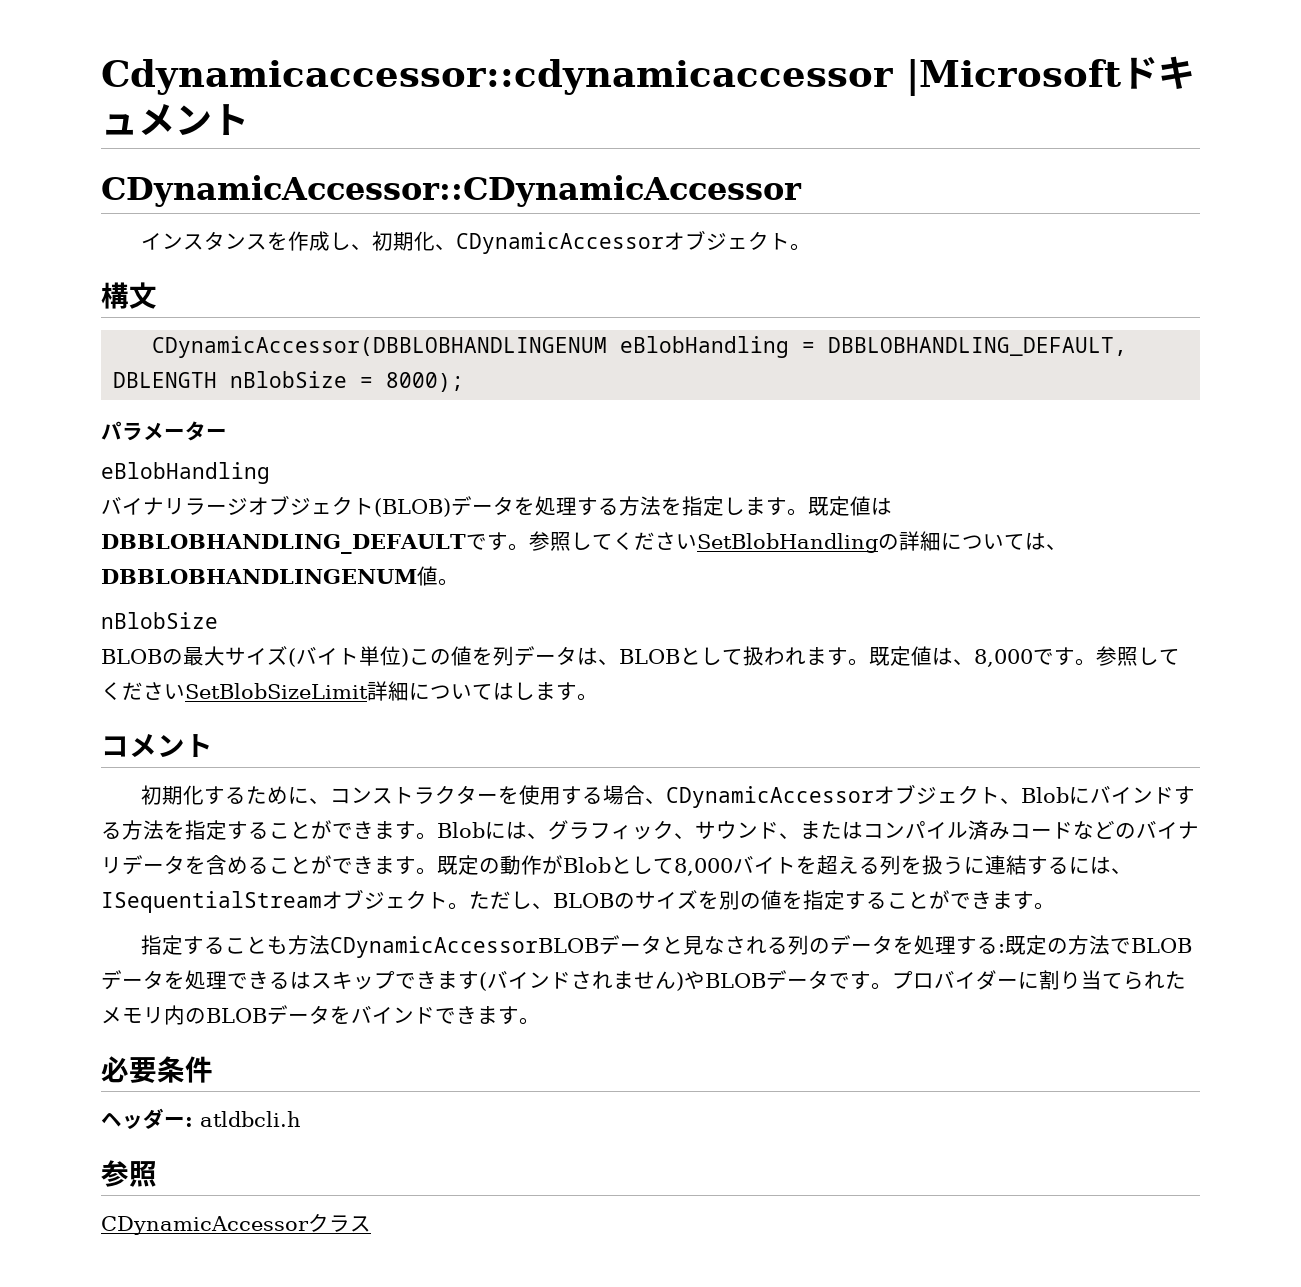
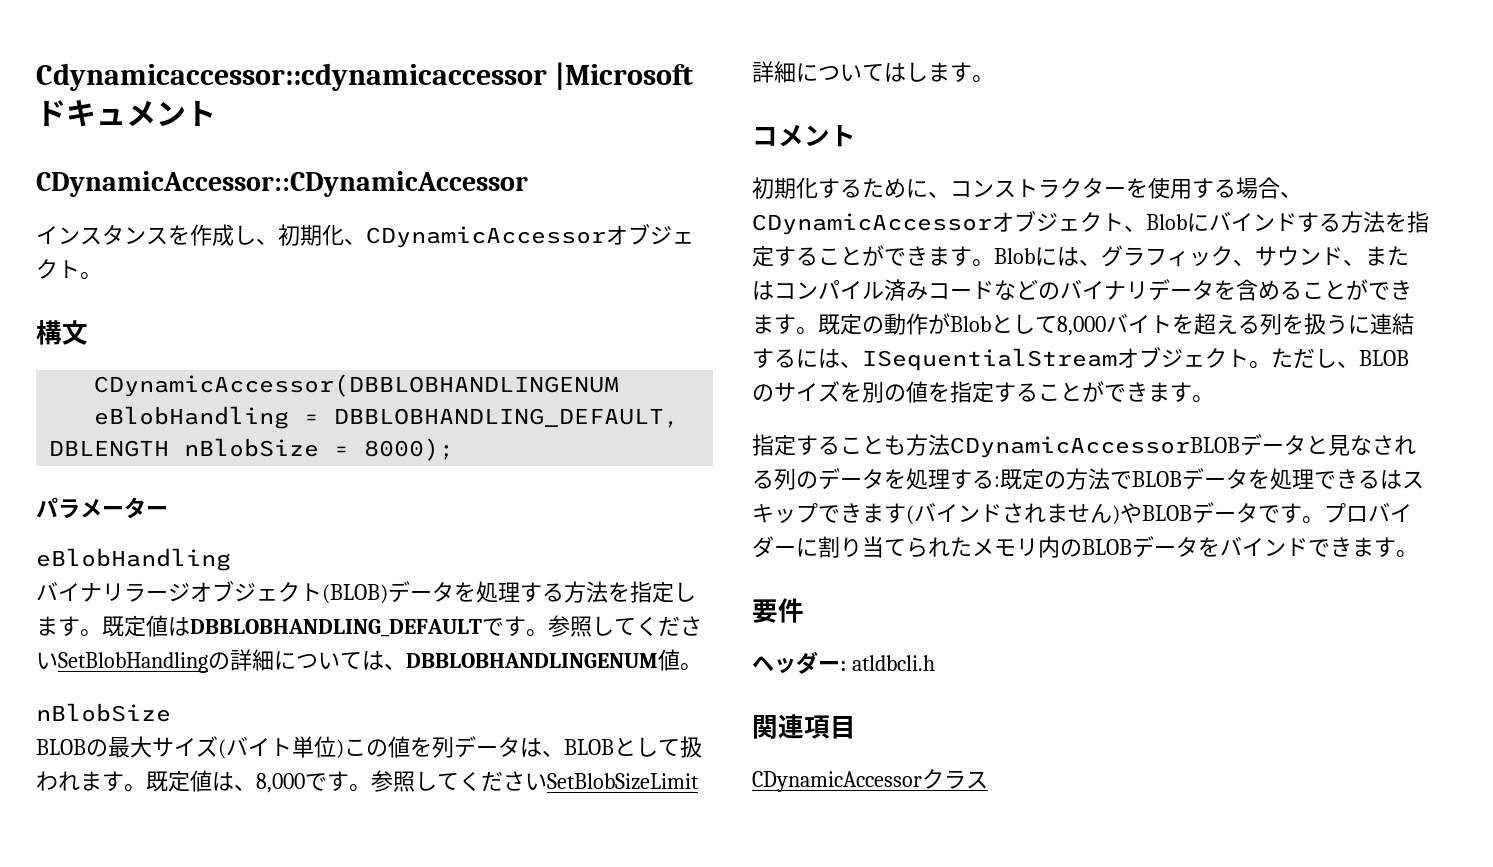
- 必要条件
+ 要件
  ヘッダー: atldbcli.h
- 参照
+ 関連項目

